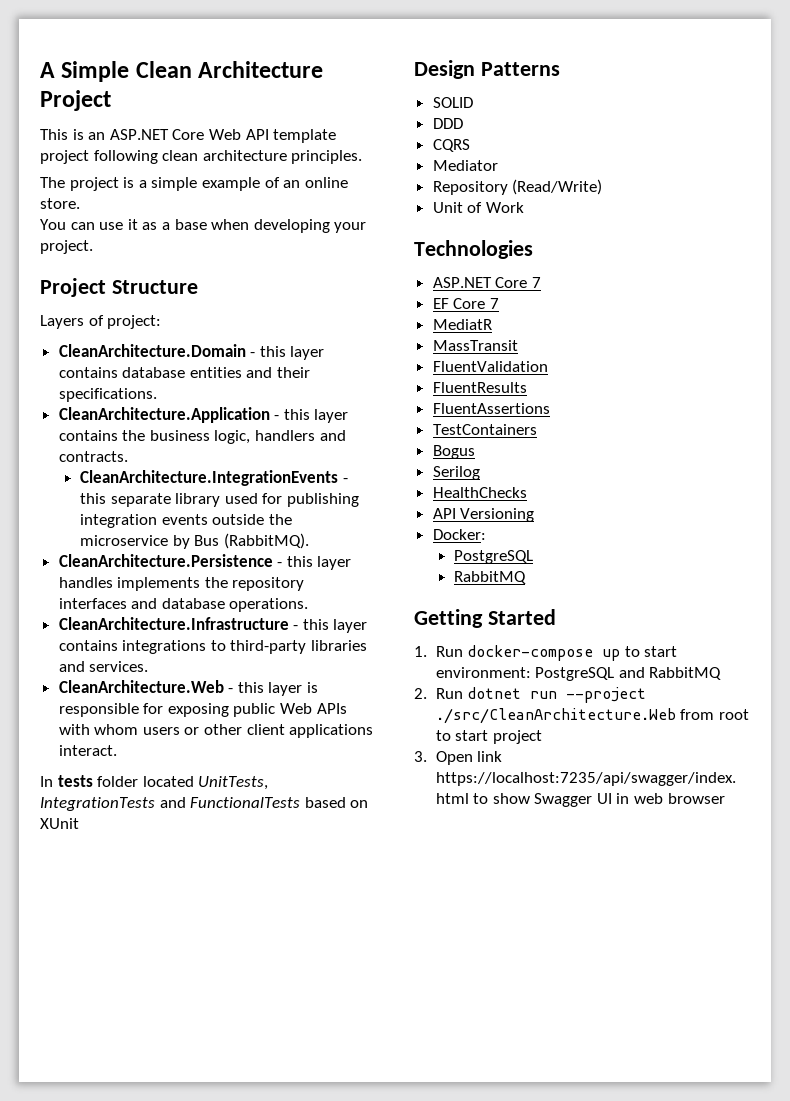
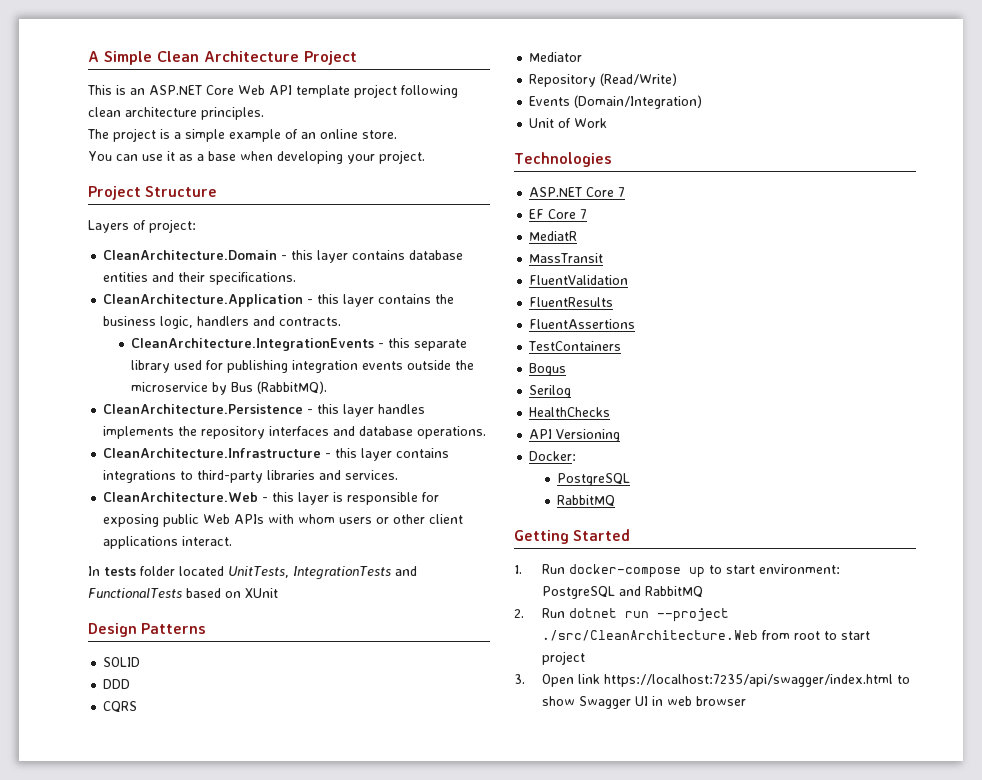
+ Events (Domain/Integration)

